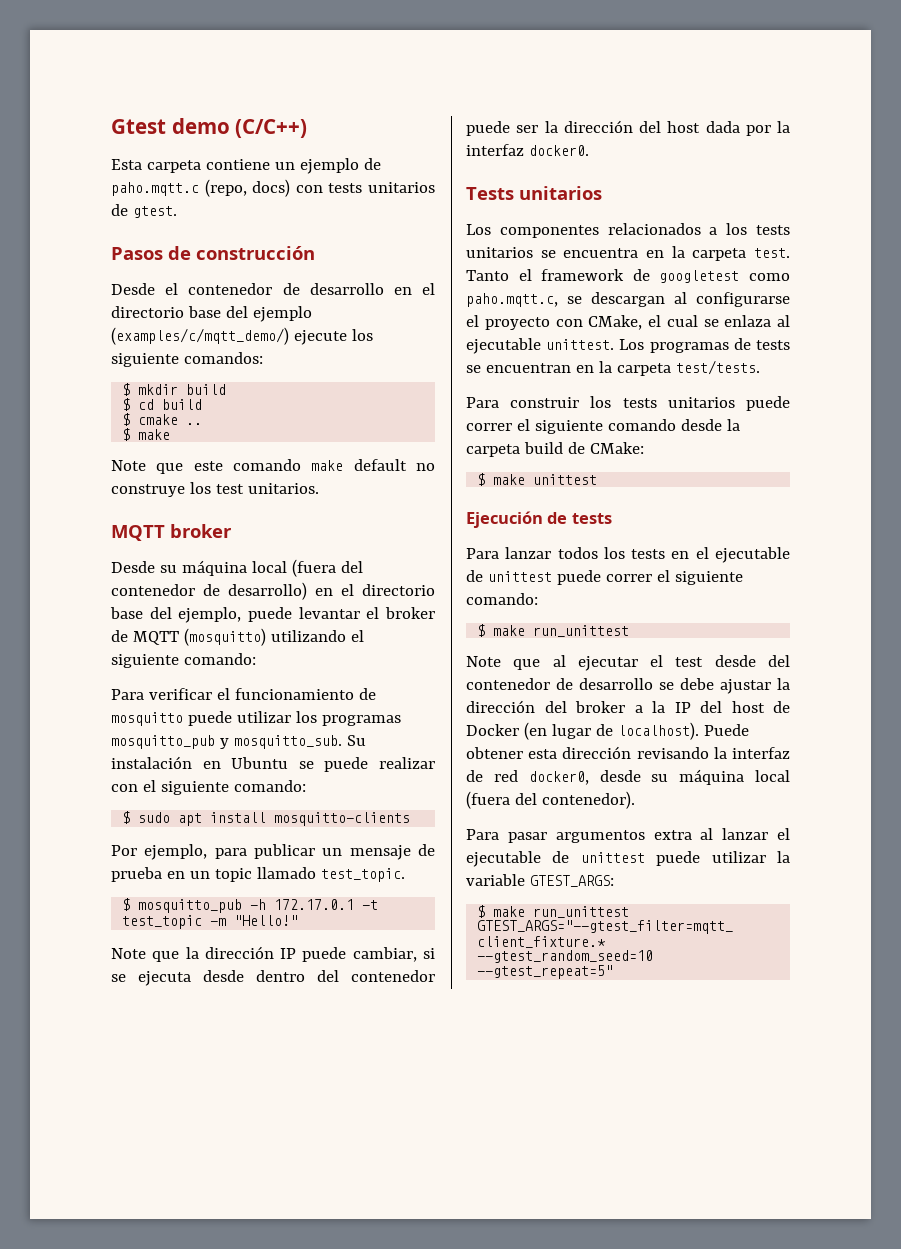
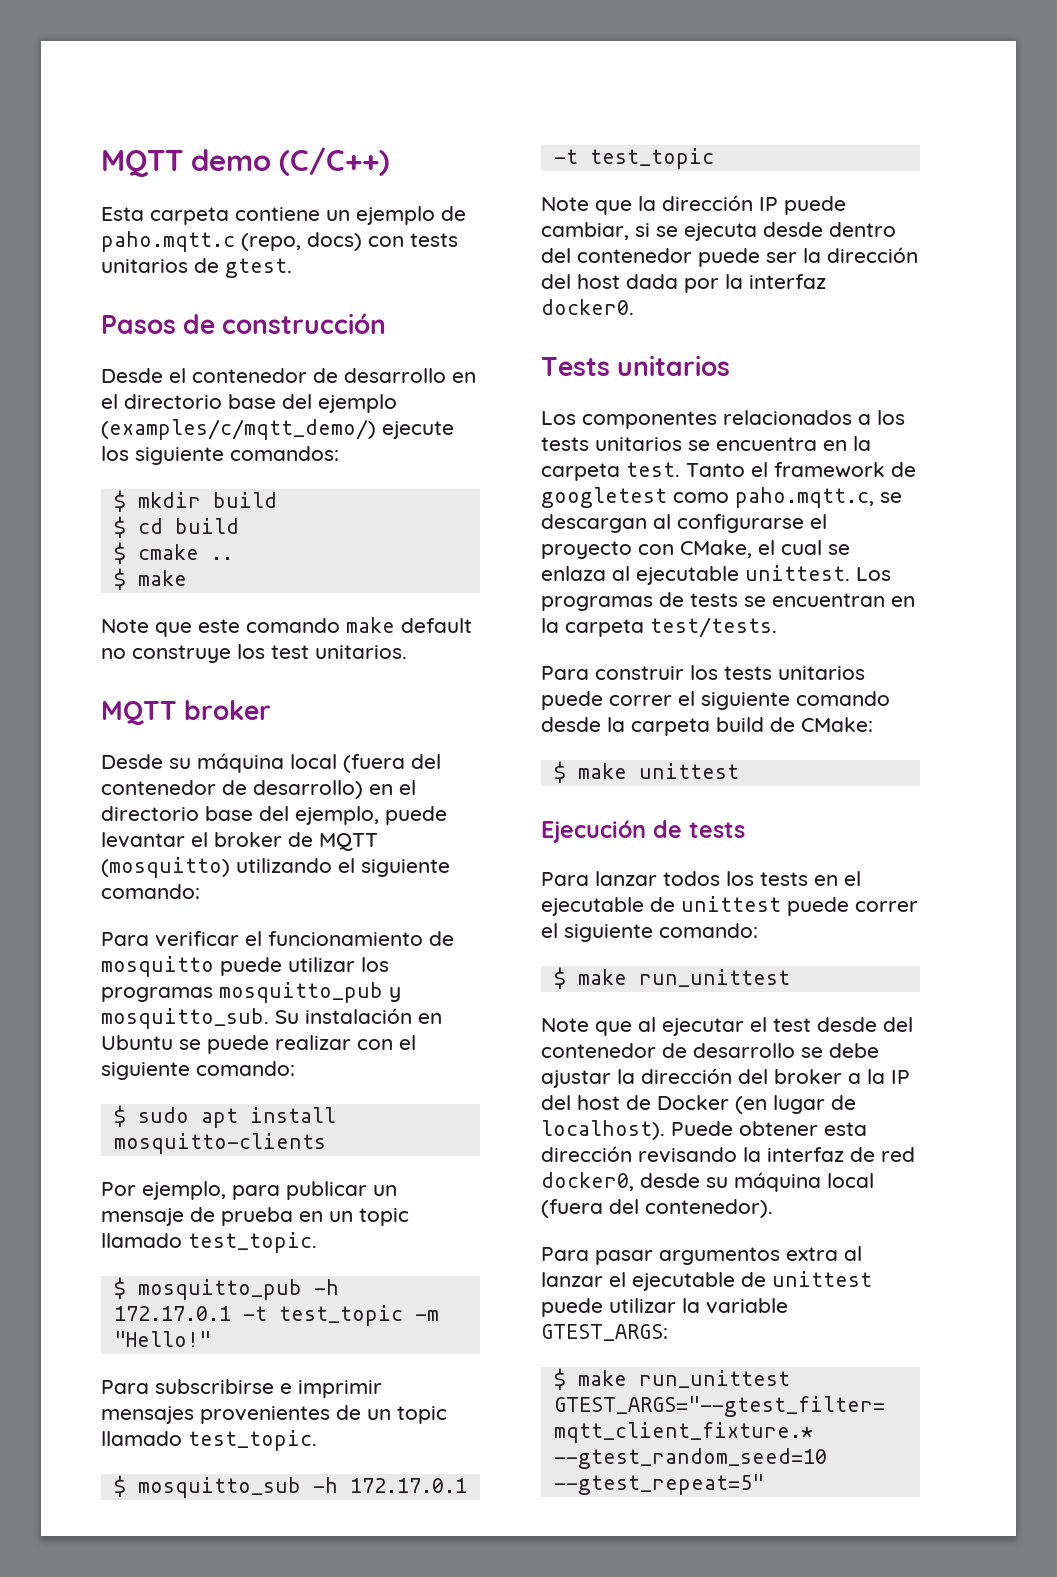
- Gtest demo (C/C++)
+ MQTT demo (C/C++)
+ Para subscribirse e imprimir mensajes provenientes de un topic llamado test_topic.
+ $ mosquitto_sub -h 172.17.0.1 -t test_topic

